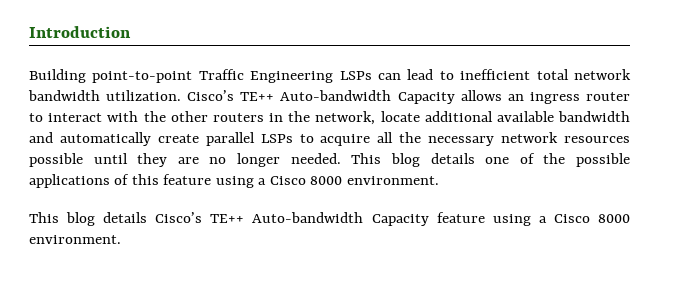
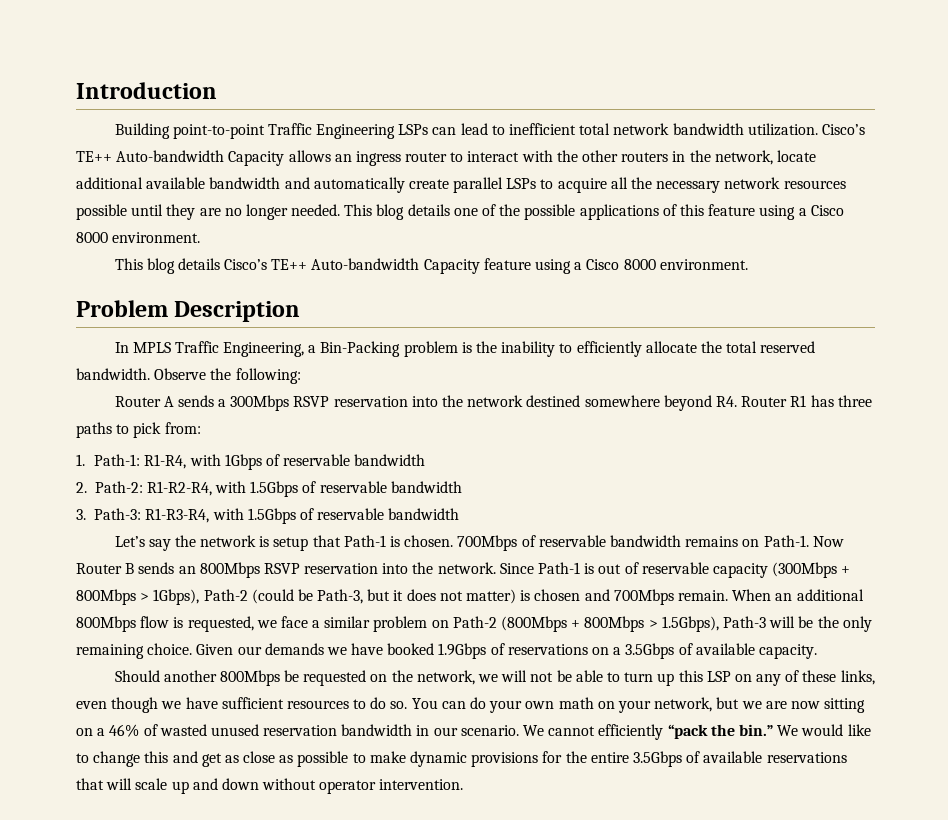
+ Problem Description
+ In MPLS Traffic Engineering, a Bin-Packing problem is the inability to efficiently allocate the total reserved bandwidth. Observe the following:
+ Router A sends a 300Mbps RSVP reservation into the network destined somewhere beyond R4. Router R1 has three paths to pick from:
+ 1. Path-1: R1-R4, with 1Gbps of reservable bandwidth
+ 2. Path-2: R1-R2-R4, with 1.5Gbps of reservable bandwidth
+ 3. Path-3: R1-R3-R4, with 1.5Gbps of reservable bandwidth
+ Let’s say the network is setup that Path-1 is chosen. 700Mbps of reservable bandwidth remains on Path-1. Now Router B sends an 800Mbps RSVP reservation into the network. Since Path-1 is out of reservable capacity (300Mbps + 800Mbps > 1Gbps), Path-2 (could be Path-3, but it does not matter) is chosen and 700Mbps remain. When an additional 800Mbps flow is requested, we face a similar problem on Path-2 (800Mbps + 800Mbps > 1.5Gbps), Path-3 will be the only remaining choice. Given our demands we have booked 1.9Gbps of reservations on a 3.5Gbps of available capacity.
+ Should another 800Mbps be requested on the network, we will not be able to turn up this LSP on any of these links, even though we have sufficient resources to do so. You can do your own math on your network, but we are now sitting on a 46% of wasted unused reservation bandwidth in our scenario. We cannot efficiently “pack the bin.” We would like to change this and get as close as possible to make dynamic provisions for the entire 3.5Gbps of available reservations that will scale up and down without operator intervention.

